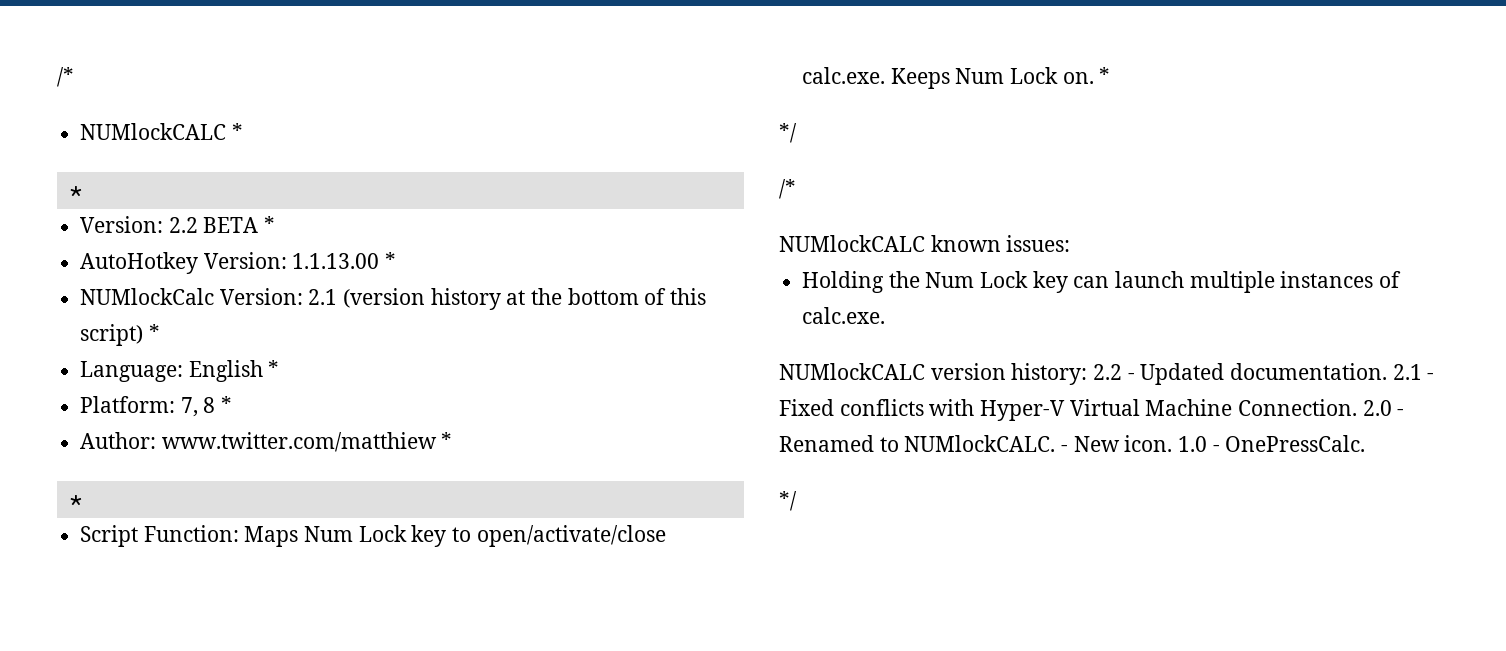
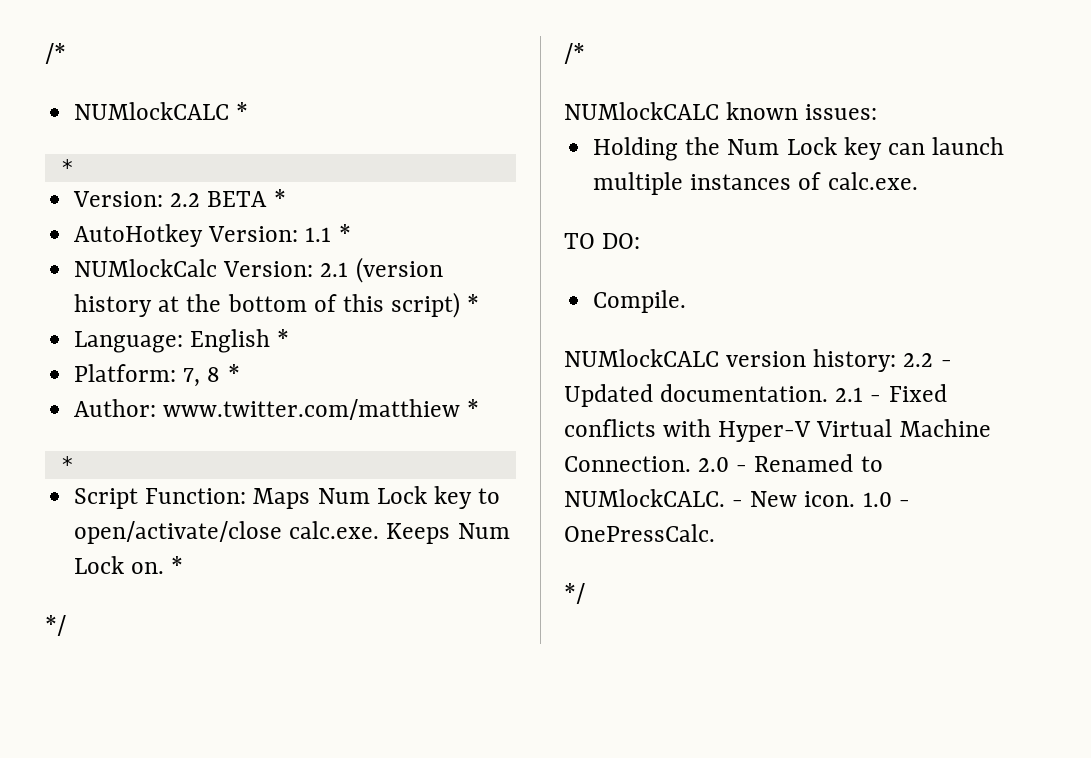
- AutoHotkey Version: 1.1.13.00 *
+ AutoHotkey Version: 1.1 *
+ TO DO:
+ Compile.

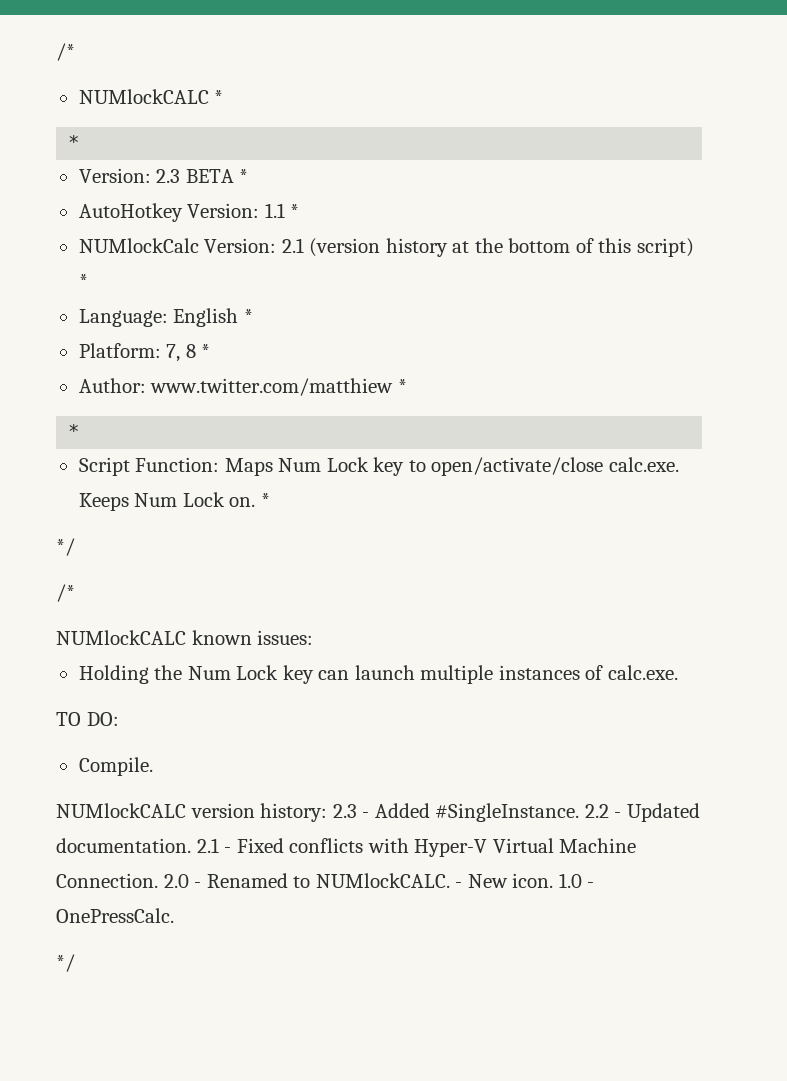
- Version: 2.2 BETA *
+ Version: 2.3 BETA *
- NUMlockCALC version history: 2.2 - Updated documentation.
+ NUMlockCALC version history: 2.3 - Added #SingleInstance. 2.2 - Updated documentation.

